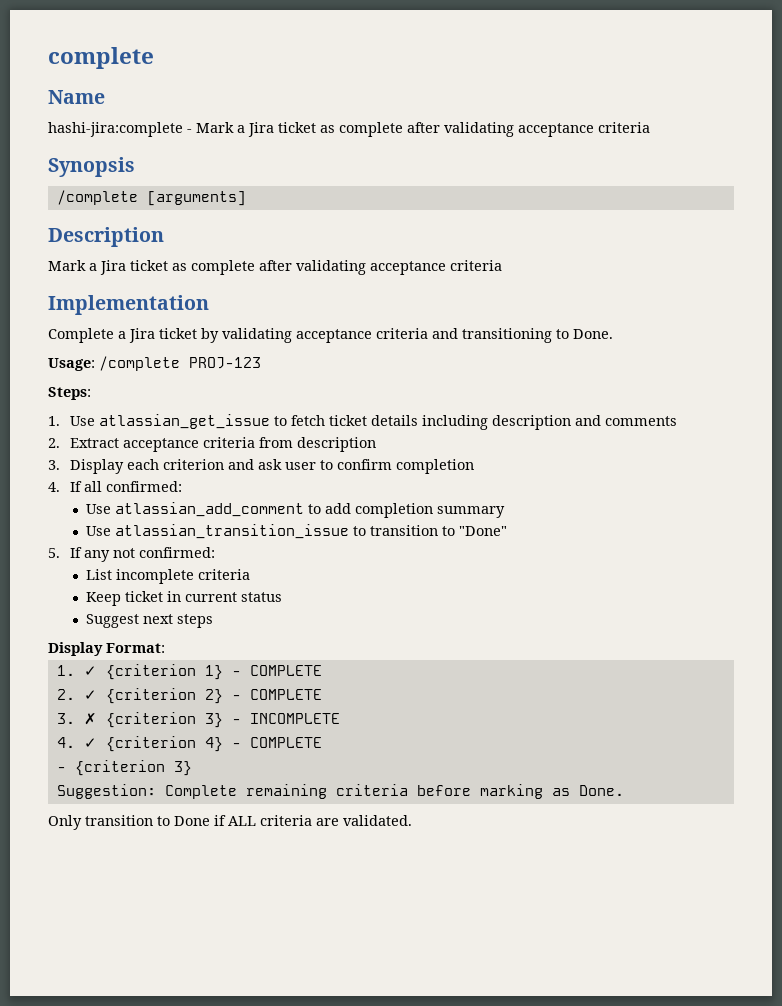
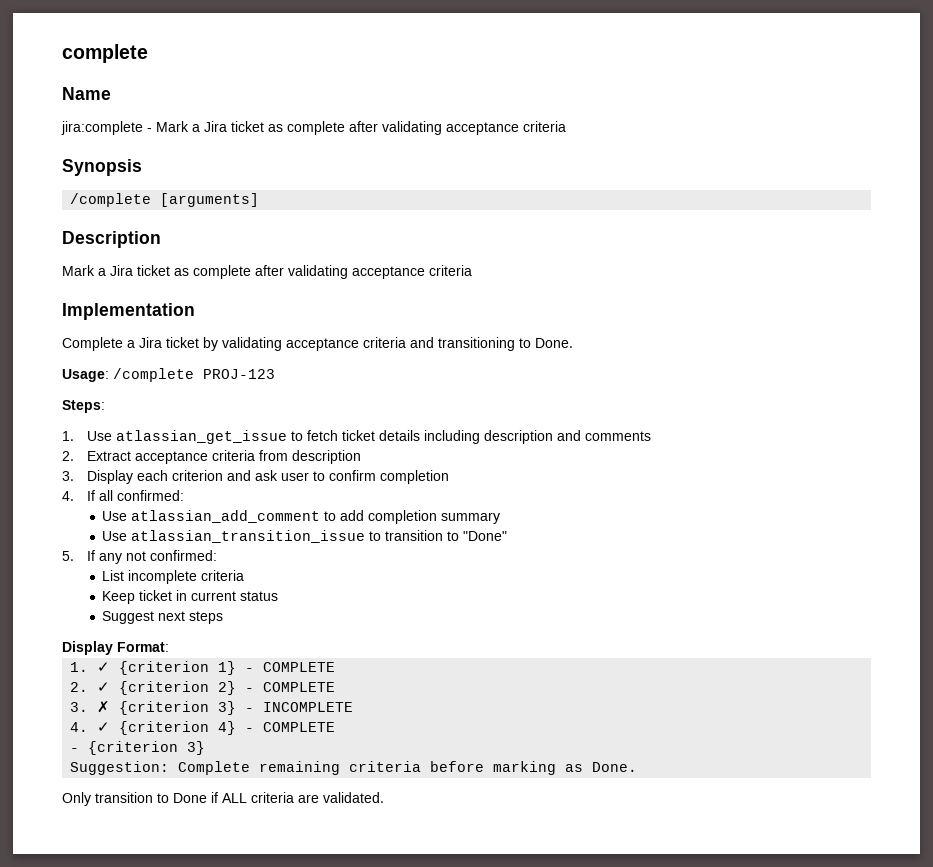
- hashi-jira:complete - Mark a Jira ticket as complete after validating acceptance criteria
+ jira:complete - Mark a Jira ticket as complete after validating acceptance criteria

